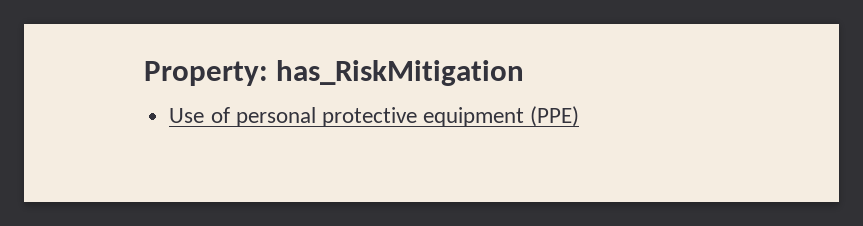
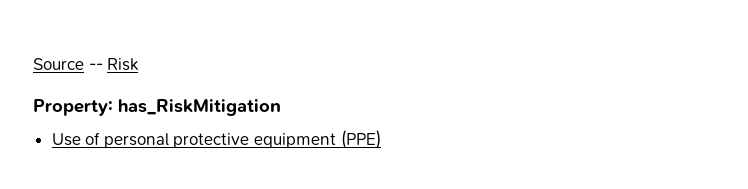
+ Source -- Risk

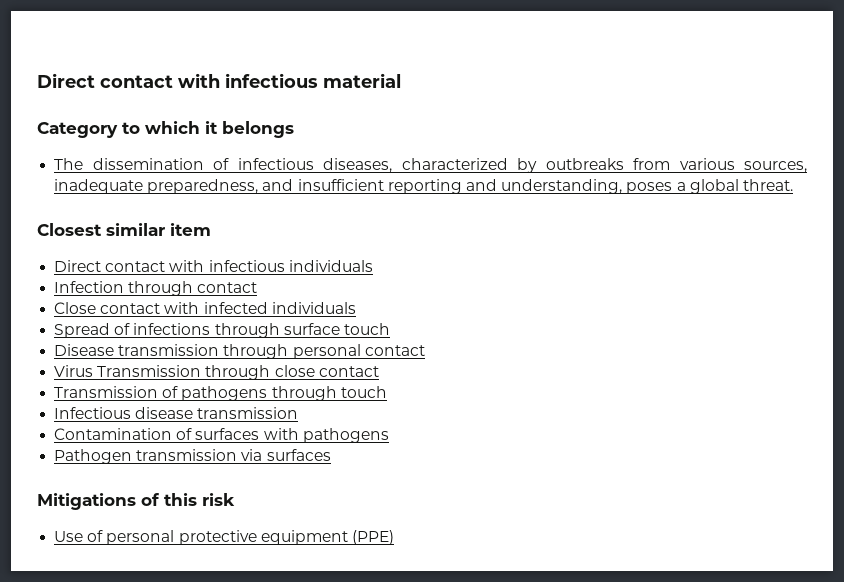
- Source -- Risk
- Property: has_RiskMitigation
+ Direct contact with infectious material
+ Category to which it belongs
+ The dissemination of infectious diseases, characterized by outbreaks from various sources, inadequate preparedness, and insufficient reporting and understanding, poses a global threat.
+ Closest similar item
+ Direct contact with infectious individuals
+ Infection through contact
+ Close contact with infected individuals
+ Spread of infections through surface touch
+ Disease transmission through personal contact
+ Virus Transmission through close contact
+ Transmission of pathogens through touch
+ Infectious disease transmission
+ Contamination of surfaces with pathogens
+ Pathogen transmission via surfaces
+ Mitigations of this risk

